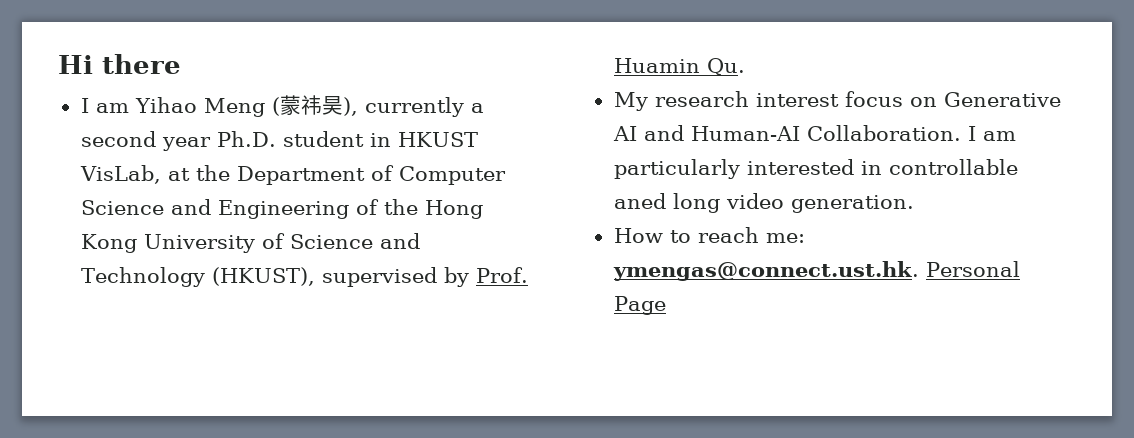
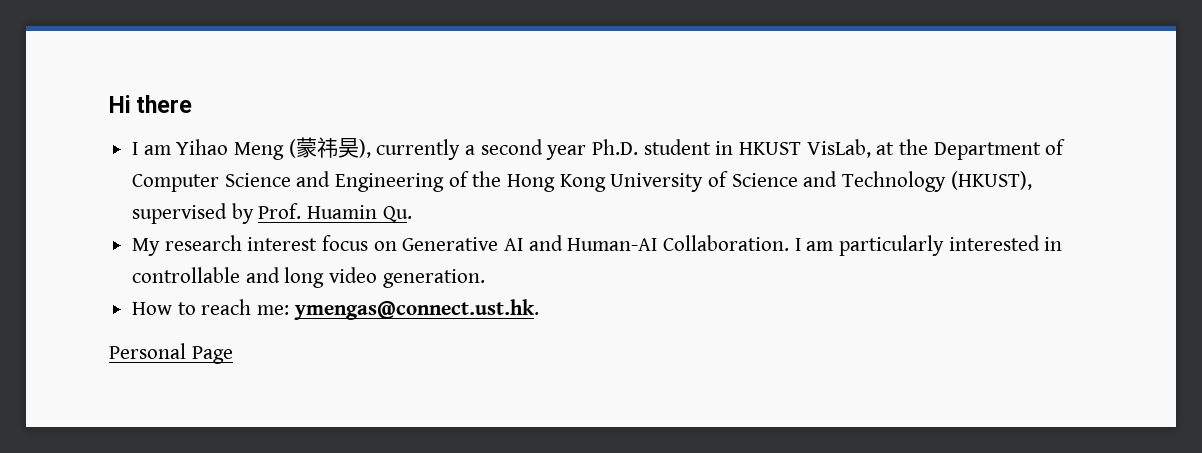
- I am particularly interested in controllable aned long video generation.
+ I am particularly interested in controllable and long video generation.
- How to reach me: ymengas@connect.ust.hk. Personal Page
+ How to reach me: ymengas@connect.ust.hk.
+ Personal Page

